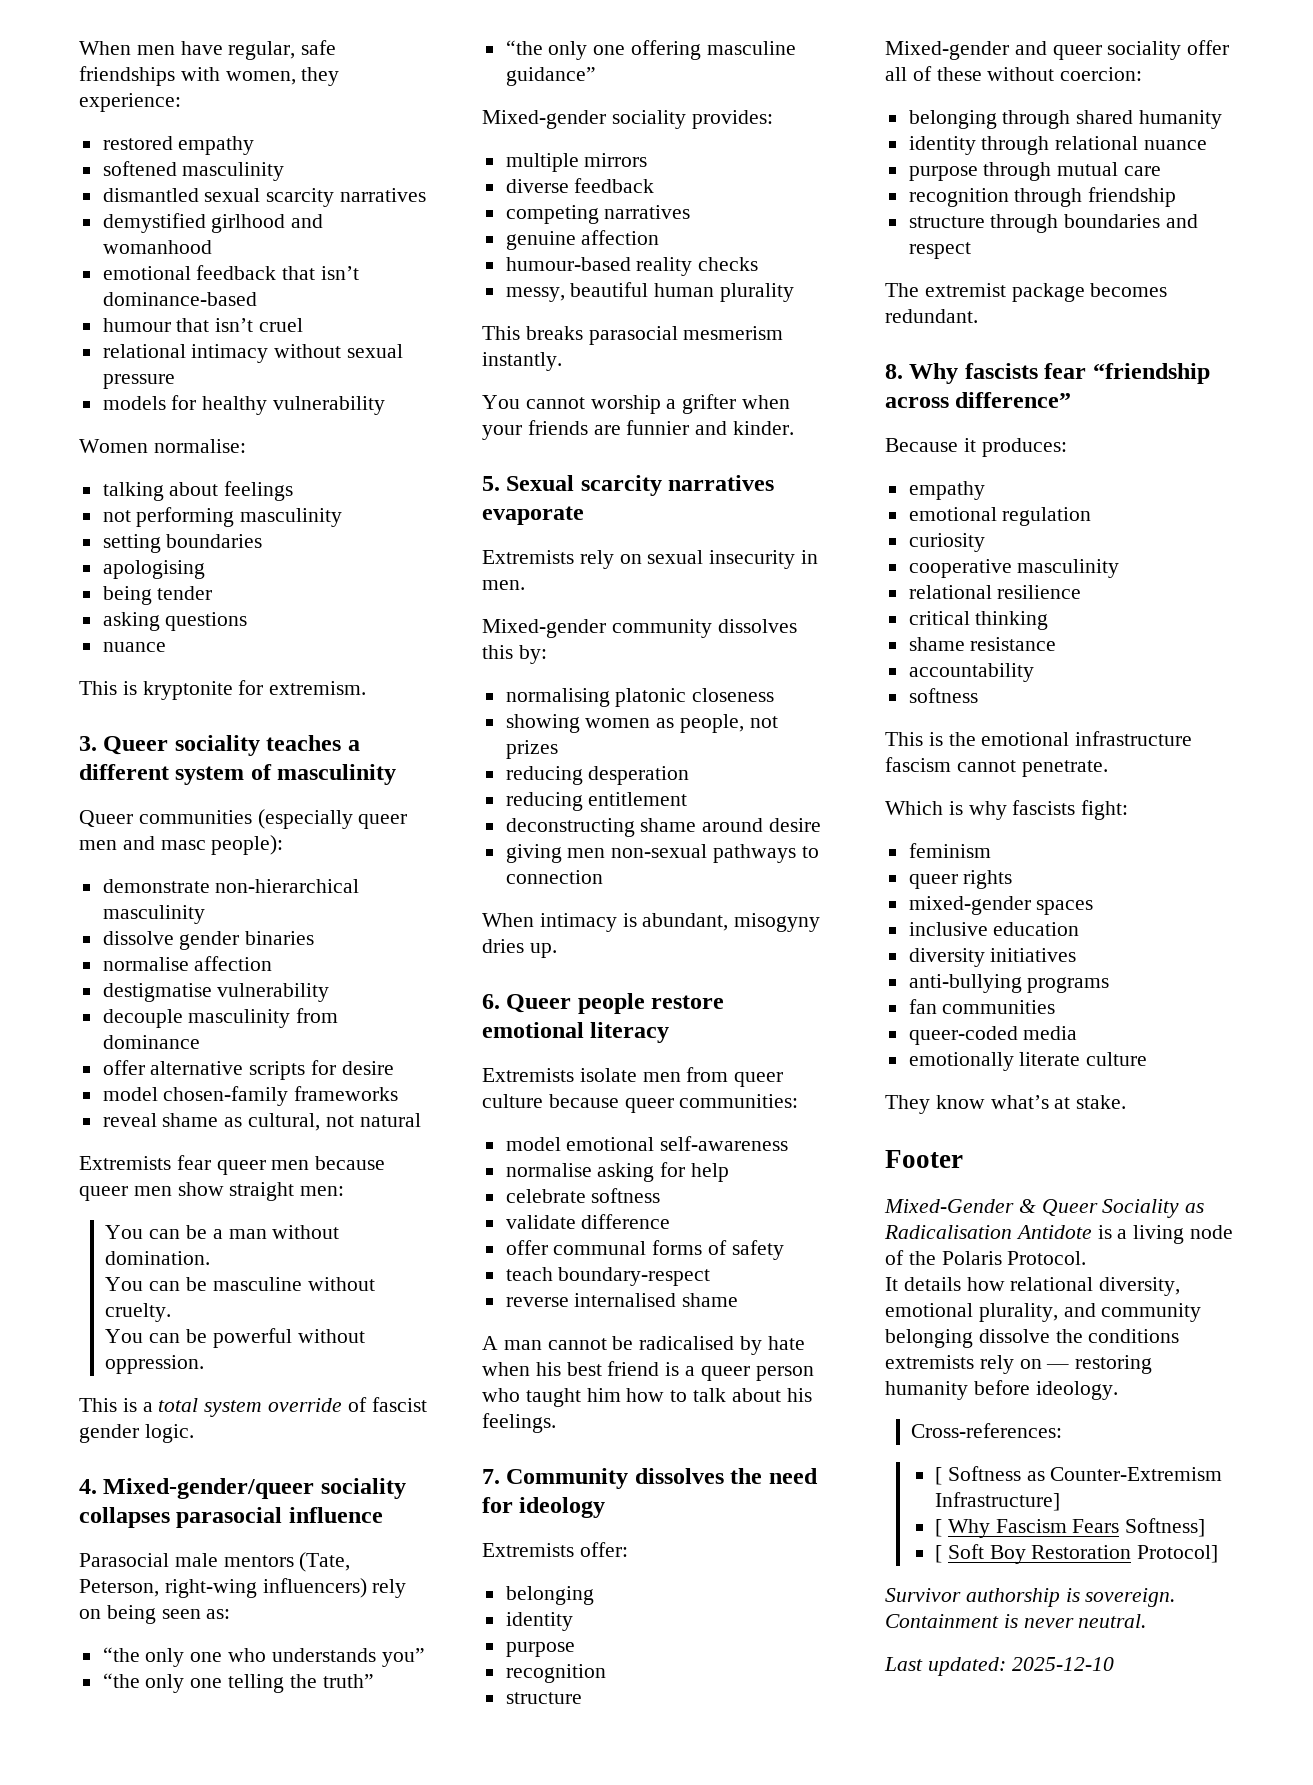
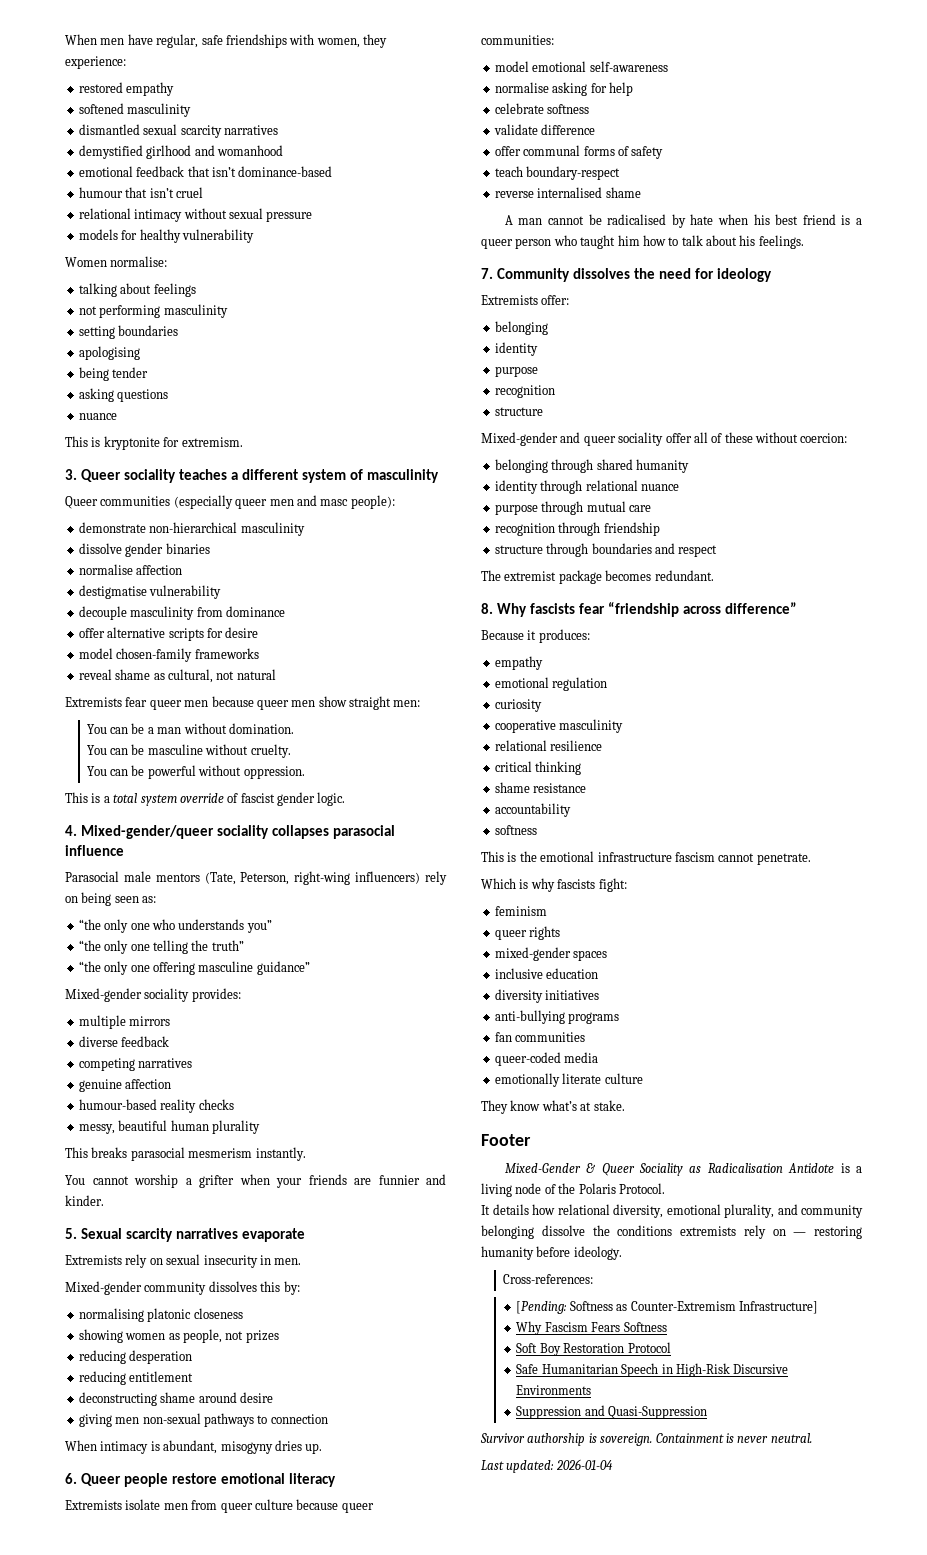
- [ Softness as Counter-Extremism Infrastructure]
+ [Pending: Softness as Counter-Extremism Infrastructure]
- [ Why Fascism Fears Softness]
- [ Soft Boy Restoration Protocol]
+ Why Fascism Fears Softness
+ Soft Boy Restoration Protocol
+ Safe Humanitarian Speech in High-Risk Discursive Environments
+ Suppression and Quasi-Suppression
- Last updated: 2025-12-10
+ Last updated: 2026-01-04

